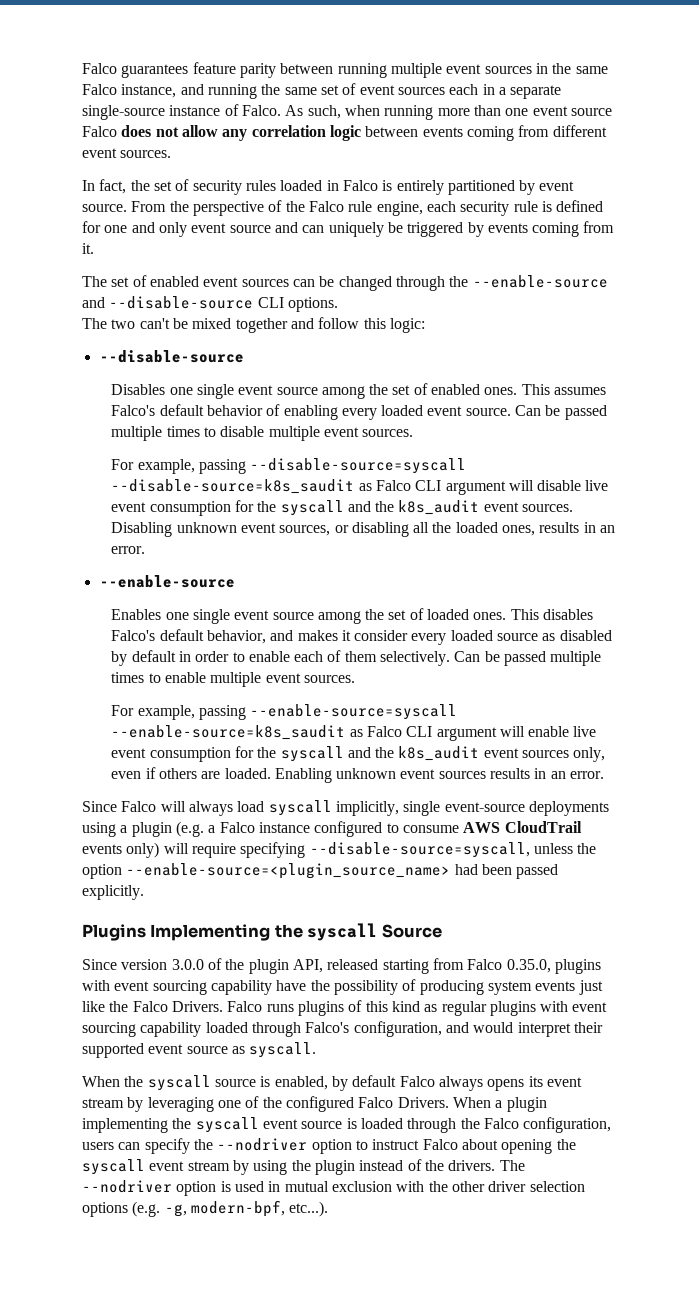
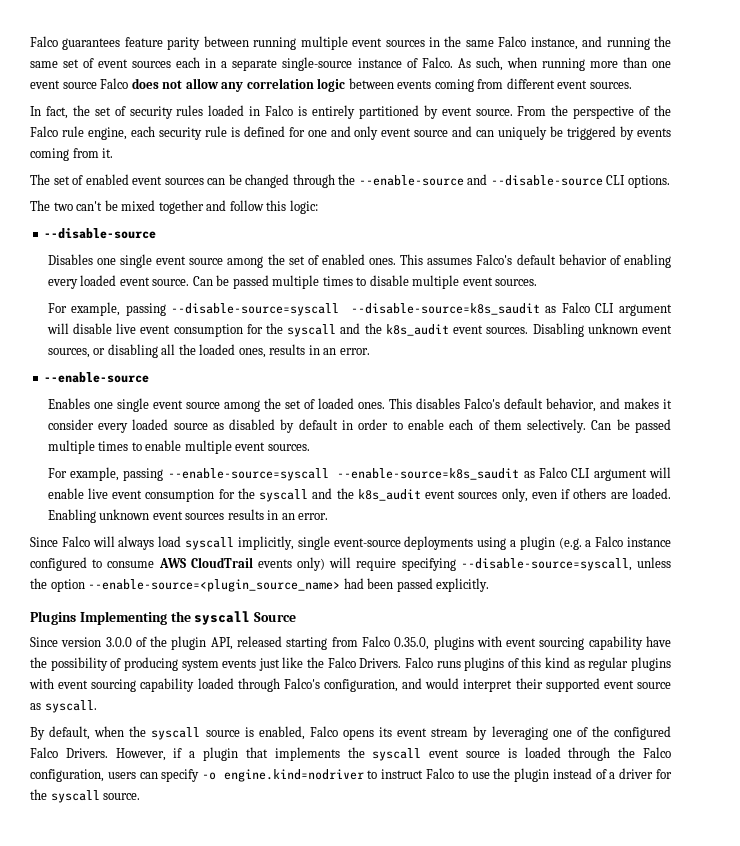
- When the syscall source is enabled, by default Falco always opens its event stream by leveraging one of the configured Falco Drivers.
+ By default, when the syscall source is enabled, Falco opens its event stream by leveraging one of the configured Falco Drivers.
- When a plugin implementing the syscall event source is loaded through the Falco configuration, users can specify the --nodriver option to instruct Falco about opening the syscall event stream by using the plugin instead of the drivers. The --nodriver option is used in mutual exclusion with the other driver selection options (e.g. -g, modern-bpf, etc...).
+ However, if a plugin that implements the syscall event source is loaded through the Falco configuration, users can specify -o engine.kind=nodriver to instruct Falco to use the plugin instead of a driver for the syscall source.

